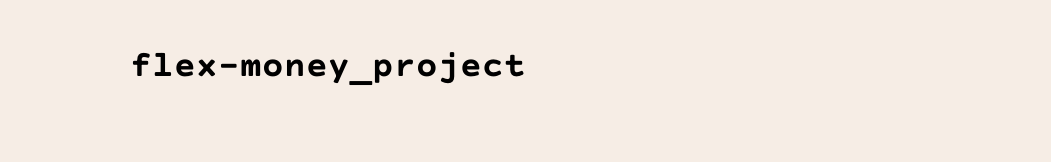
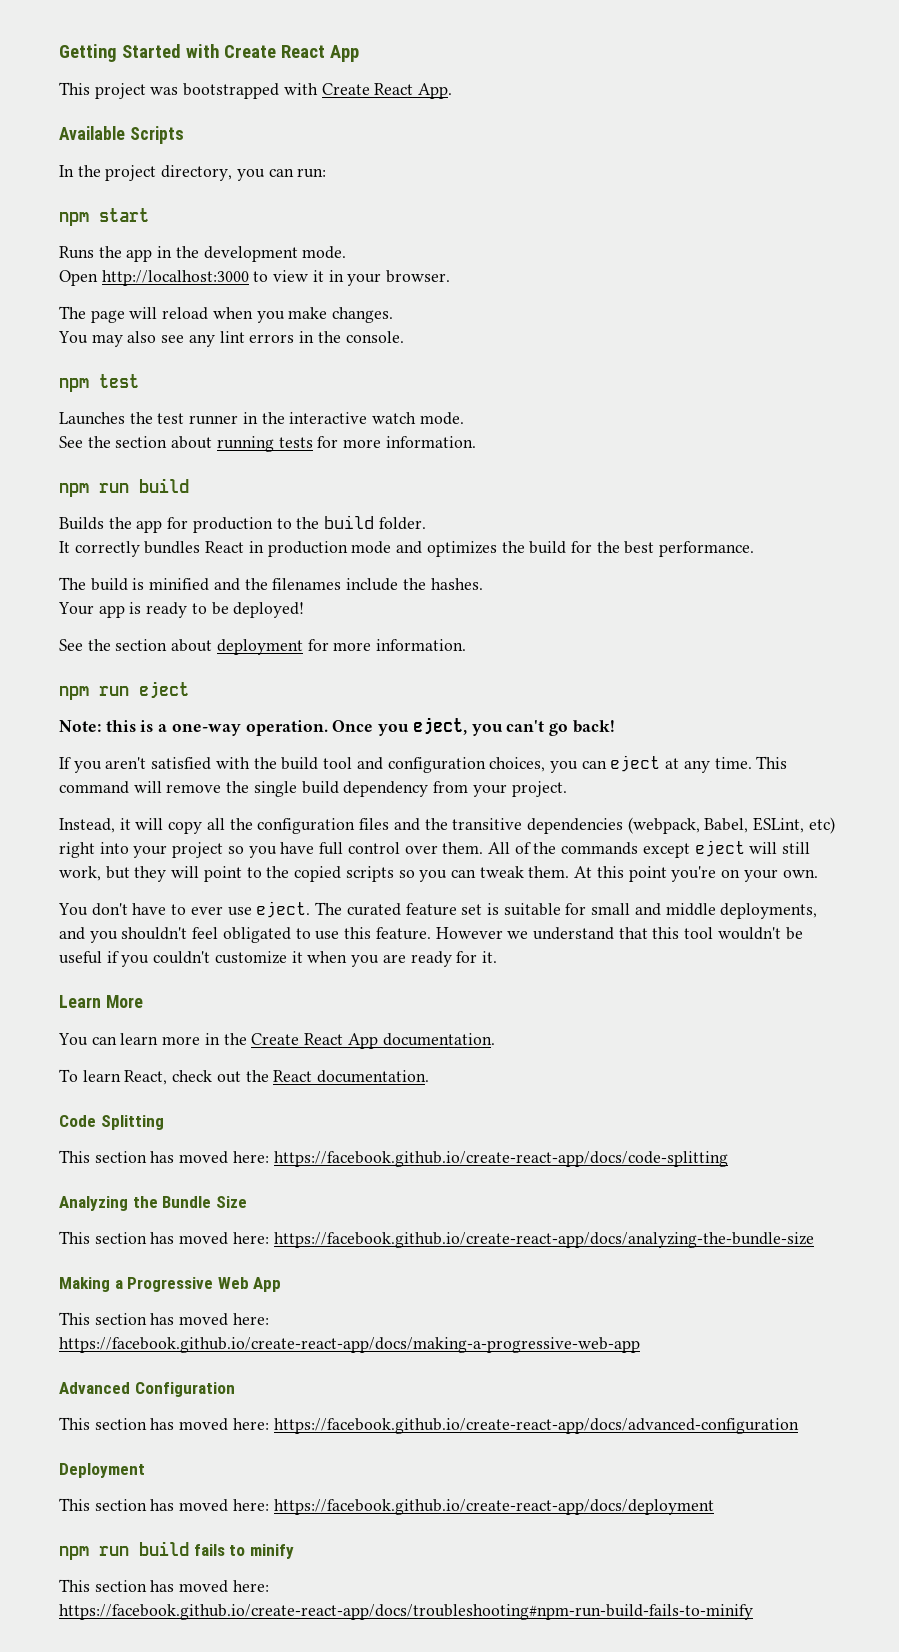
- flex-money_project
+ Getting Started with Create React App
+ This project was bootstrapped with Create React App.
+ Available Scripts
+ In the project directory, you can run:
+ npm start
+ Runs the app in the development mode.
+ Open http://localhost:3000 to view it in your browser.
+ The page will reload when you make changes.
+ You may also see any lint errors in the console.
+ npm test
+ Launches the test runner in the interactive watch mode.
+ See the section about running tests for more information.
+ npm run build
+ Builds the app for production to the build folder.
+ It correctly bundles React in production mode and optimizes the build for the best performance.
+ The build is minified and the filenames include the hashes.
+ Your app is ready to be deployed!
+ See the section about deployment for more information.
+ npm run eject
+ Note: this is a one-way operation. Once you eject, you can't go back!
+ If you aren't satisfied with the build tool and configuration choices, you can eject at any time. This command will remove the single build dependency from your project.
+ Instead, it will copy all the configuration files and the transitive dependencies (webpack, Babel, ESLint, etc) right into your project so you have full control over them. All of the commands except eject will still work, but they will point to the copied scripts so you can tweak them. At this point you're on your own.
+ You don't have to ever use eject. The curated feature set is suitable for small and middle deployments, and you shouldn't feel obligated to use this feature. However we understand that this tool wouldn't be useful if you couldn't customize it when you are ready for it.
+ Learn More
+ You can learn more in the Create React App documentation.
+ To learn React, check out the React documentation.
+ Code Splitting
+ This section has moved here: https://facebook.github.io/create-react-app/docs/code-splitting
+ Analyzing the Bundle Size
+ This section has moved here: https://facebook.github.io/create-react-app/docs/analyzing-the-bundle-size
+ Making a Progressive Web App
+ This section has moved here: https://facebook.github.io/create-react-app/docs/making-a-progressive-web-app
+ Advanced Configuration
+ This section has moved here: https://facebook.github.io/create-react-app/docs/advanced-configuration
+ Deployment
+ This section has moved here: https://facebook.github.io/create-react-app/docs/deployment
+ npm run build fails to minify
+ This section has moved here: https://facebook.github.io/create-react-app/docs/troubleshooting#npm-run-build-fails-to-minify

